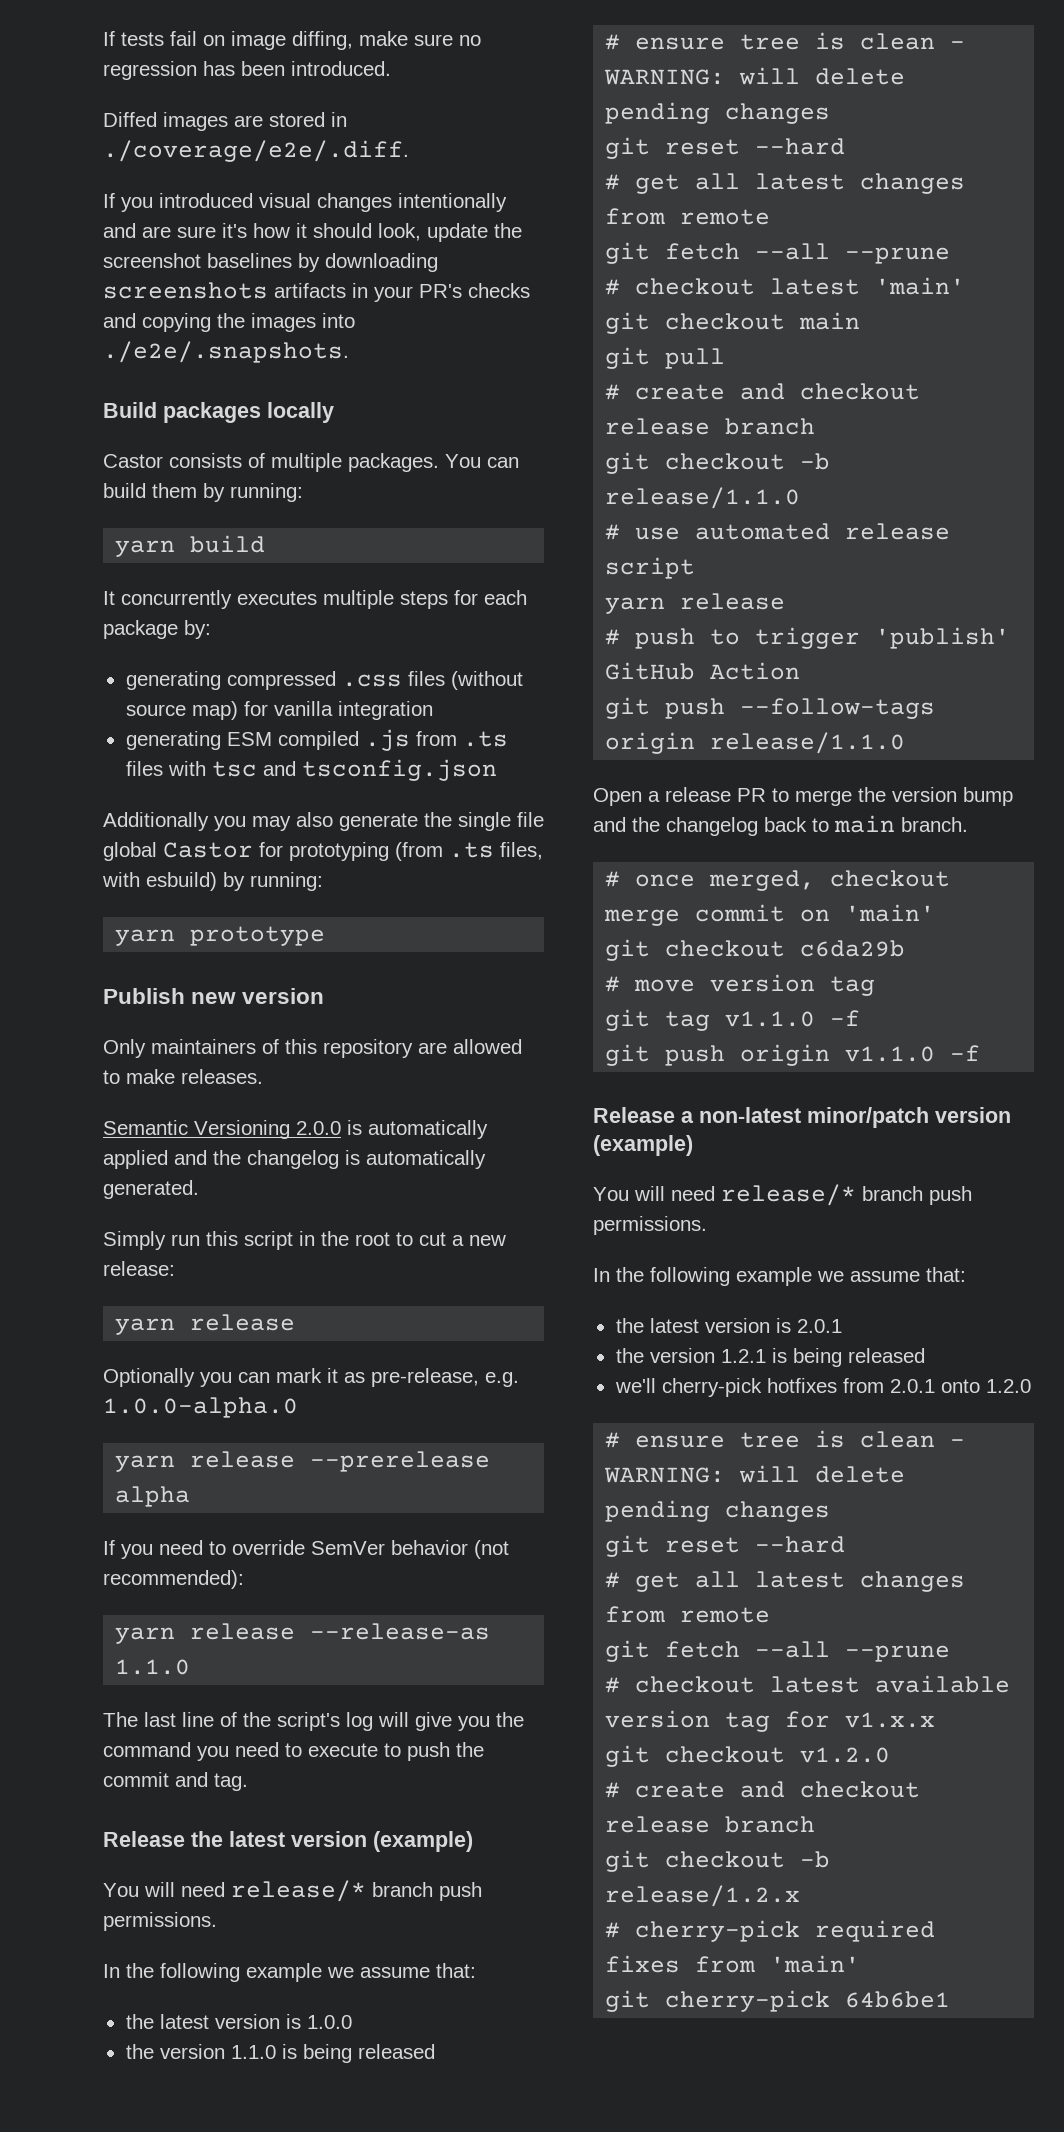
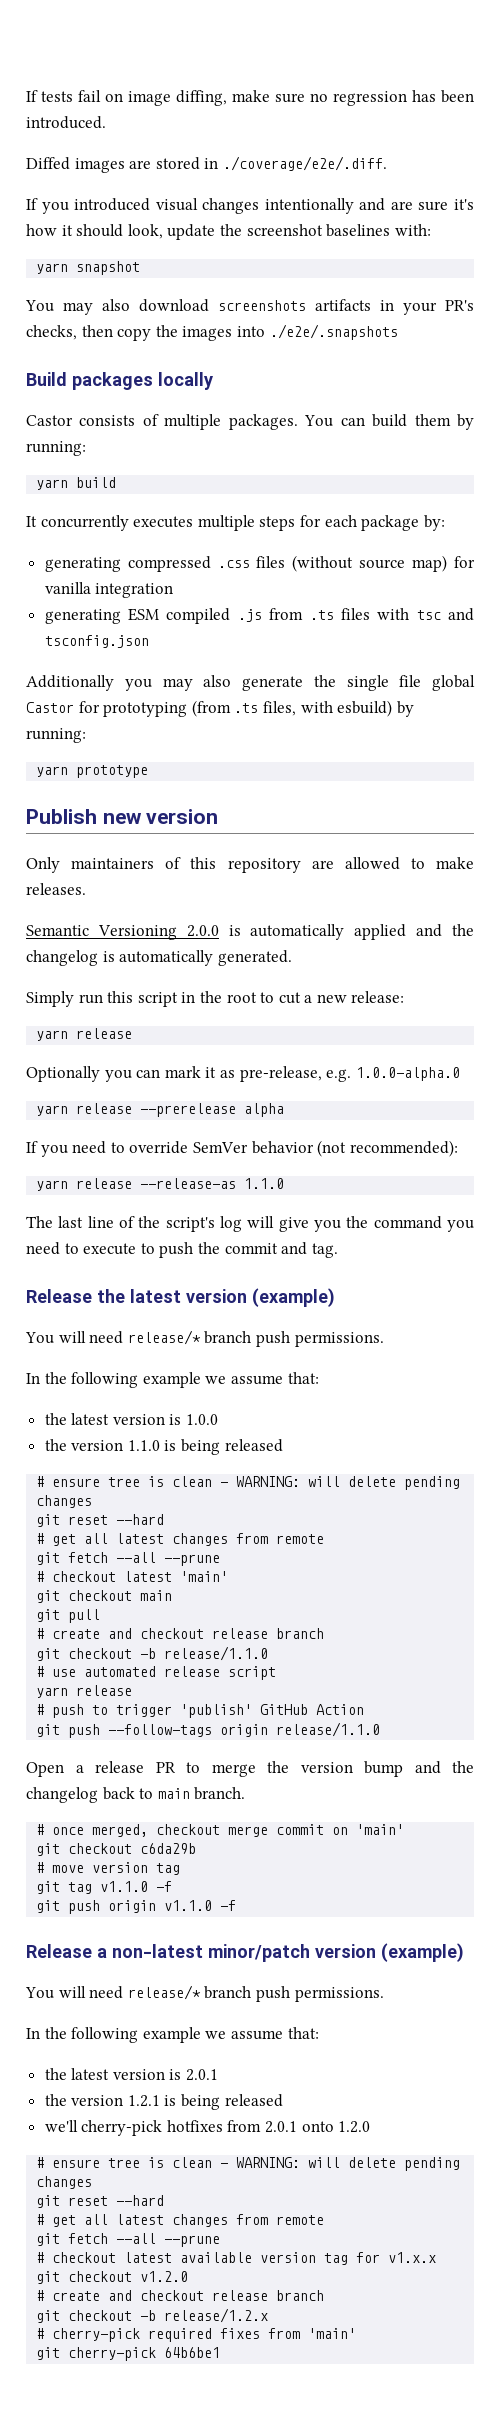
- If you introduced visual changes intentionally and are sure it's how it should look, update the screenshot baselines by downloading screenshots artifacts in your PR's checks and copying the images into ./e2e/.snapshots.
+ If you introduced visual changes intentionally and are sure it's how it should look, update the screenshot baselines with:
+ yarn snapshot
+ You may also download screenshots artifacts in your PR's checks, then copy the images into ./e2e/.snapshots

